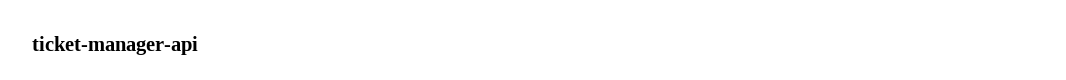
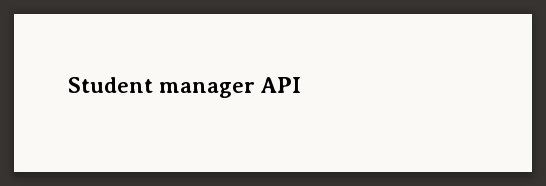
- ticket-manager-api
+ Student manager API

